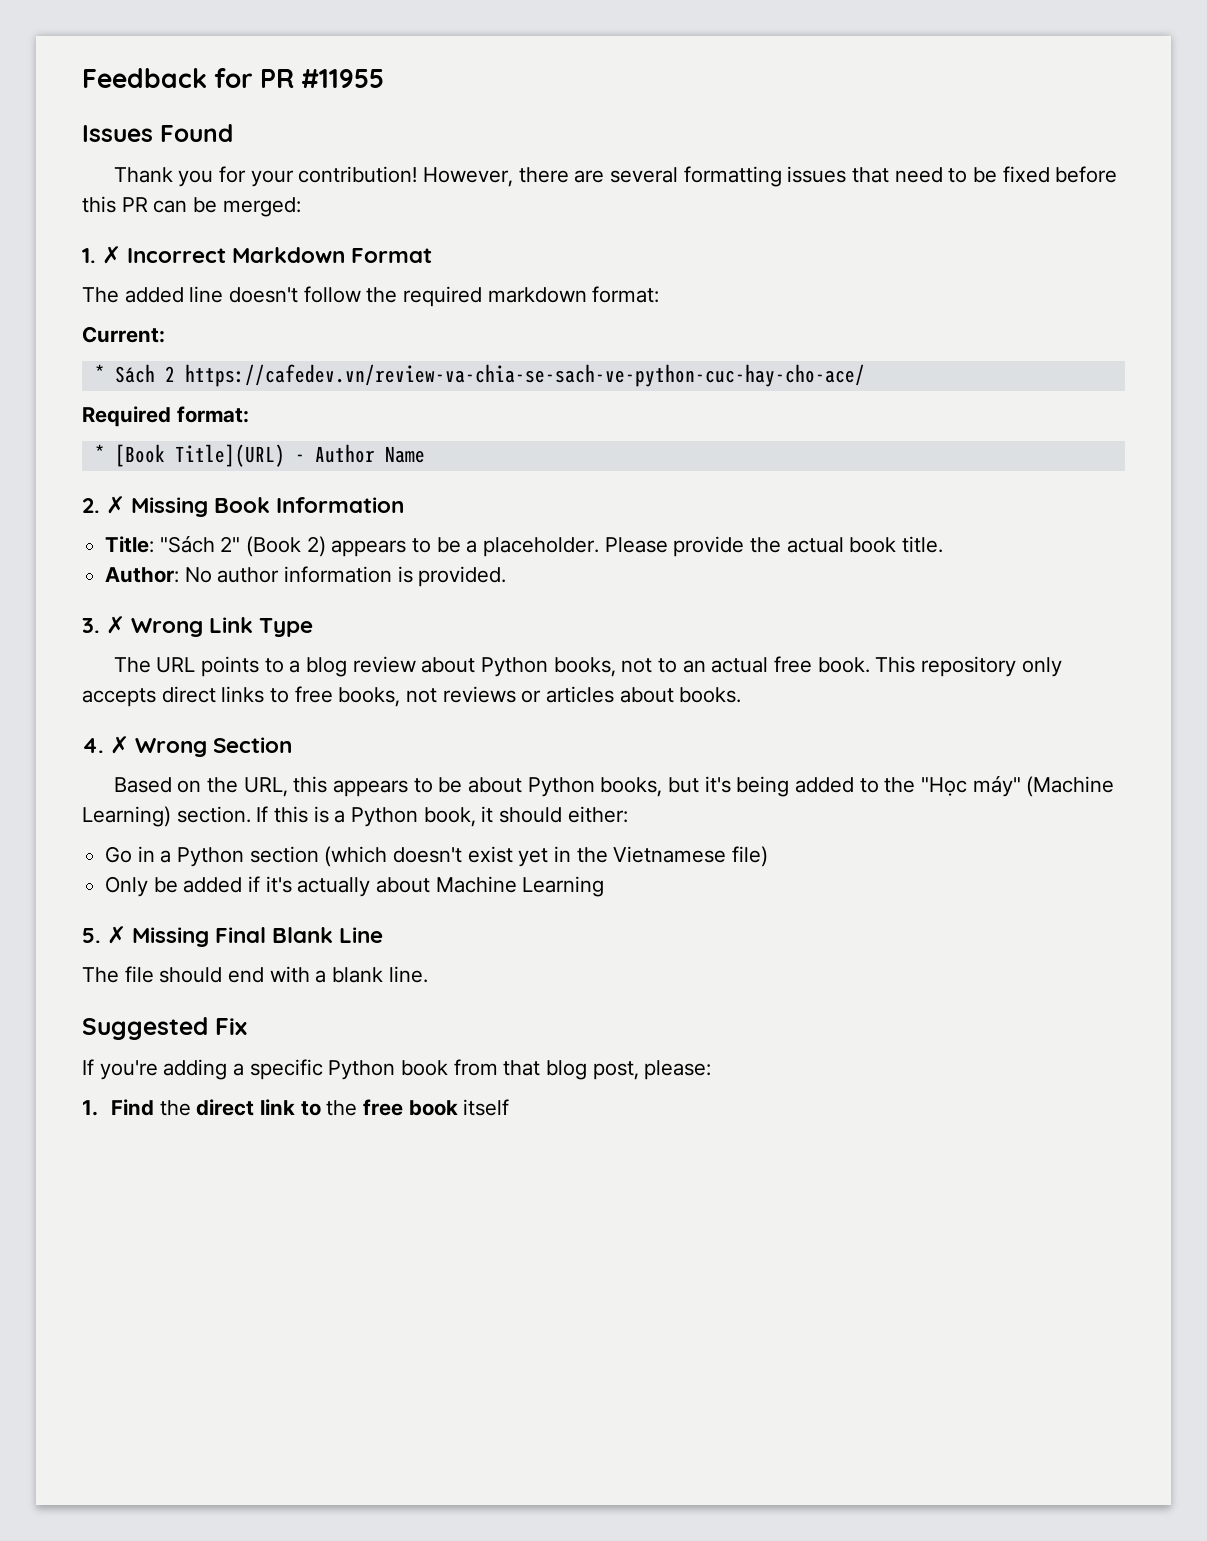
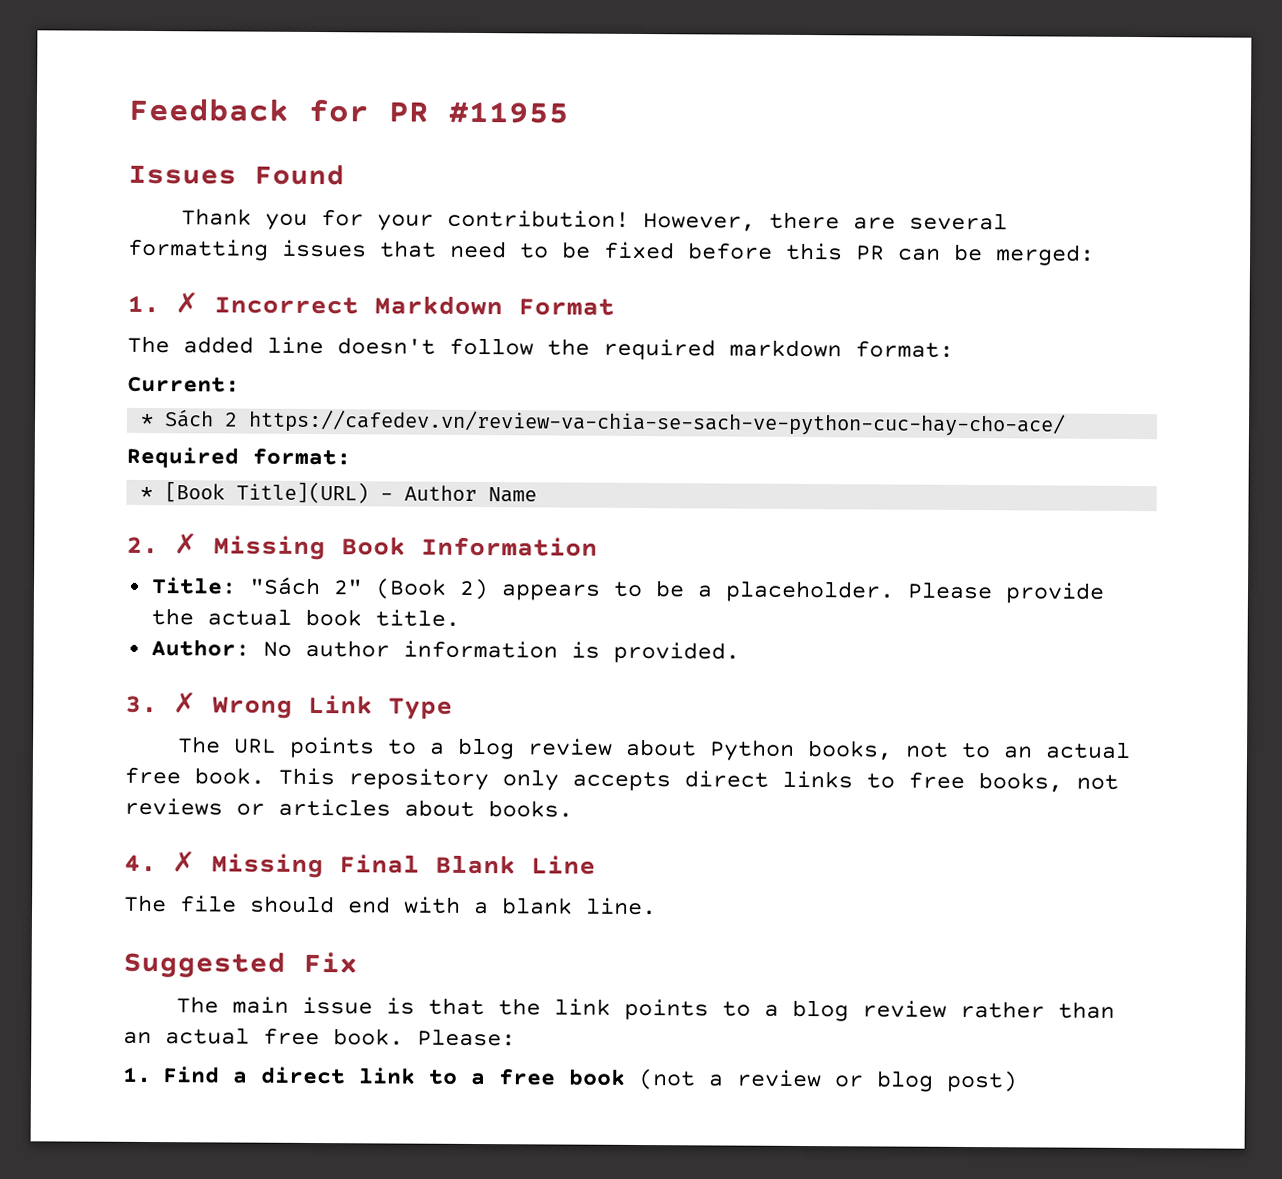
- 4. ✗ Wrong Section
- Based on the URL, this appears to be about Python books, but it's being added to the "Học máy" (Machine Learning) section. If this is a Python book, it should either:
- Go in a Python section (which doesn't exist yet in the Vietnamese file)
- Only be added if it's actually about Machine Learning
- 5. ✗ Missing Final Blank Line
+ 4. ✗ Missing Final Blank Line
- If you're adding a specific Python book from that blog post, please:
+ The main issue is that the link points to a blog review rather than an actual free book. Please:
- 1. Find the direct link to the free book itself
+ 1. Find a direct link to a free book (not a review or blog post)

